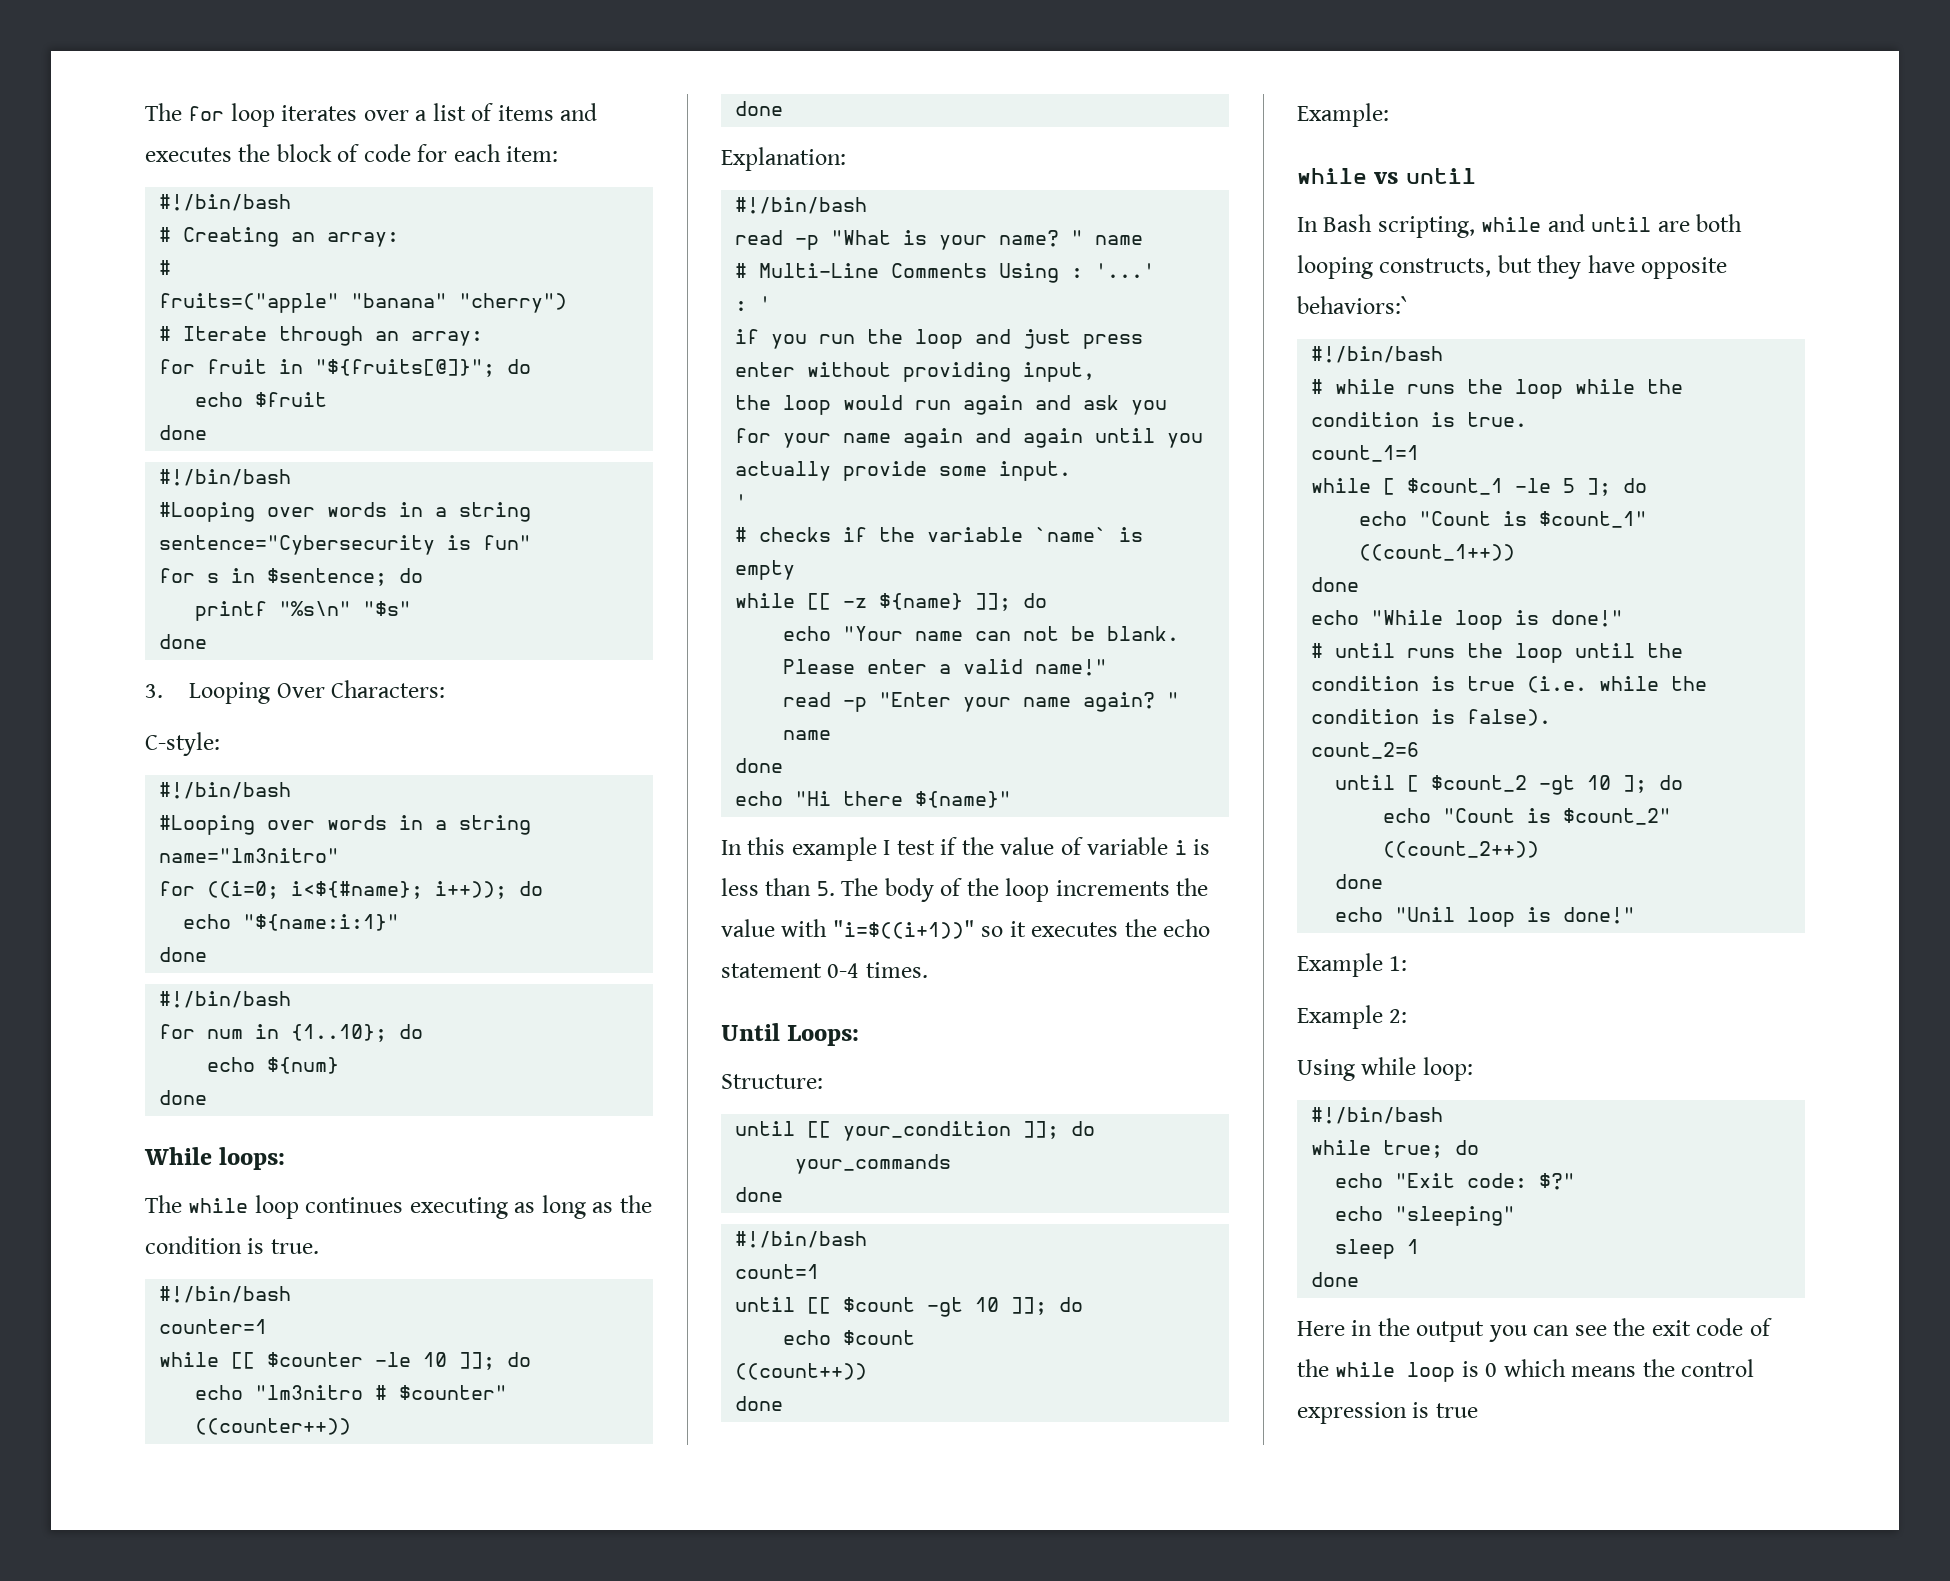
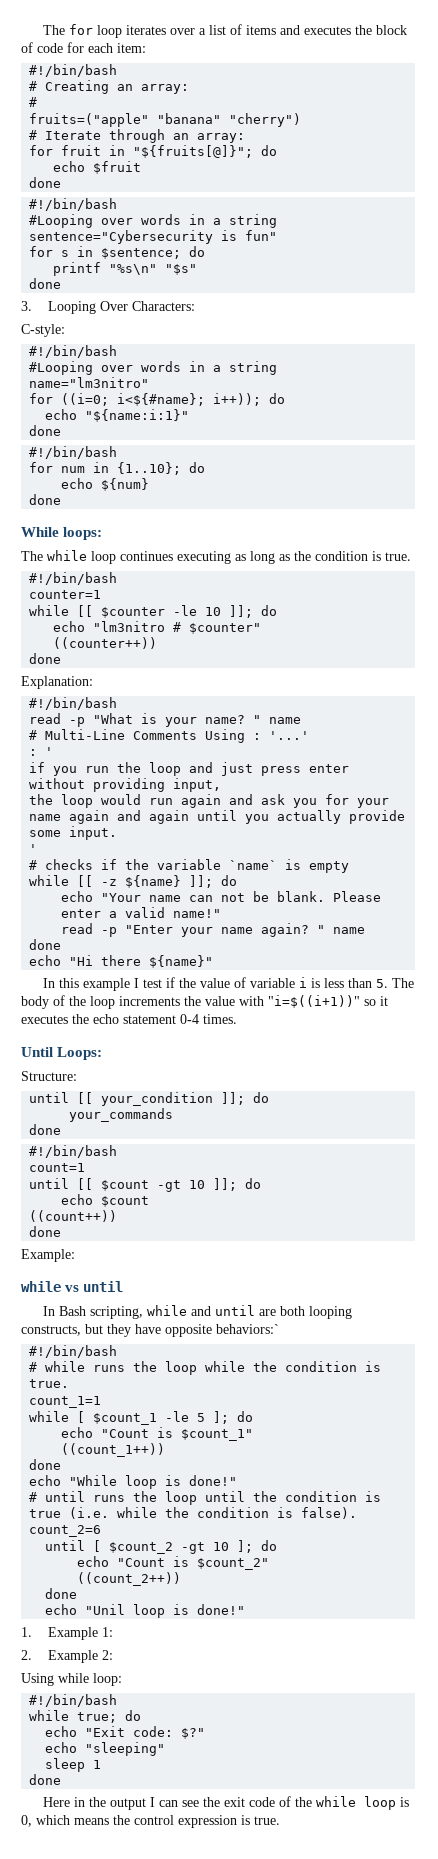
- Example 1:
+ 1. Example 1:
- Example 2:
+ 2. Example 2:
- Here in the output you can see the exit code of the while loop is 0 which means the control expression is true
+ Here in the output I can see the exit code of the while loop is 0, which means the control expression is true.

